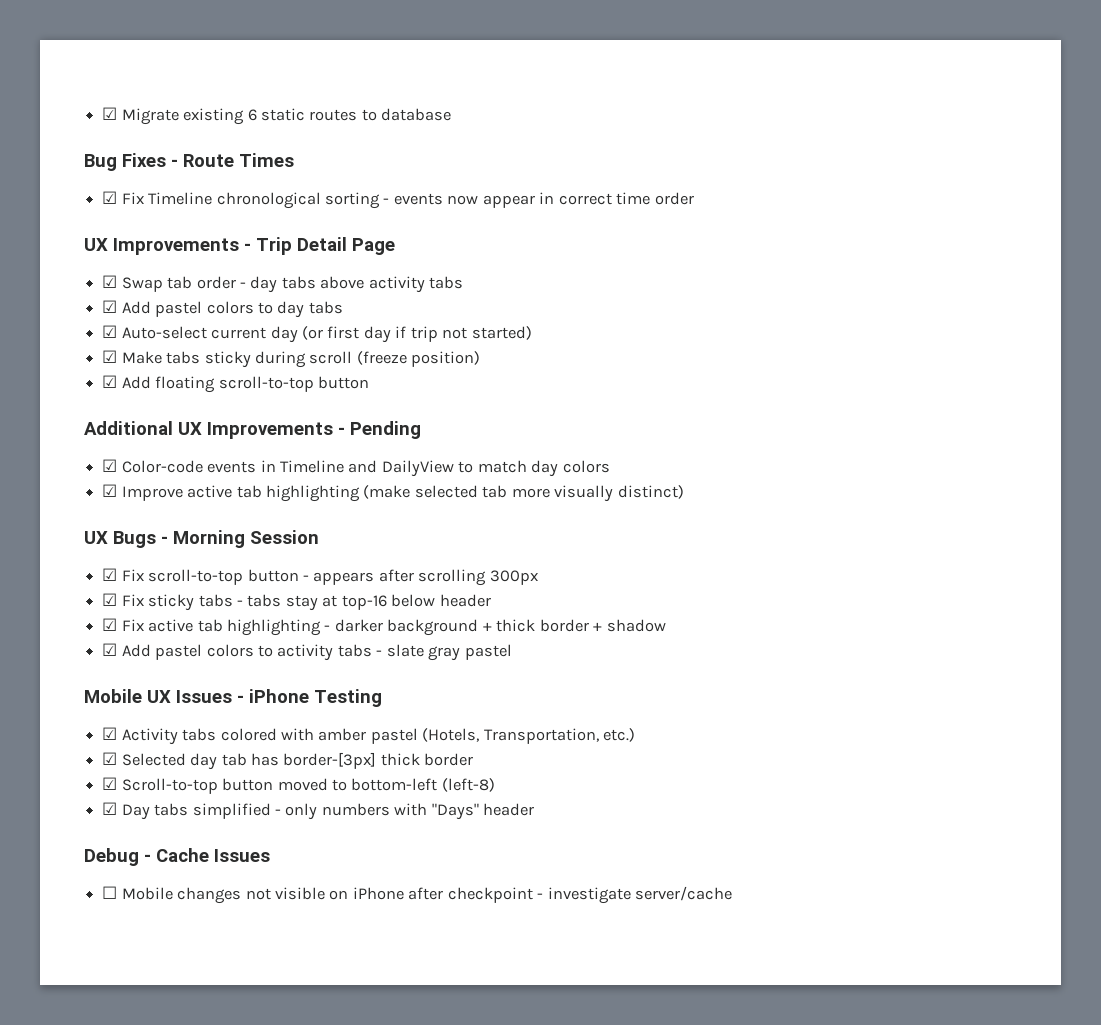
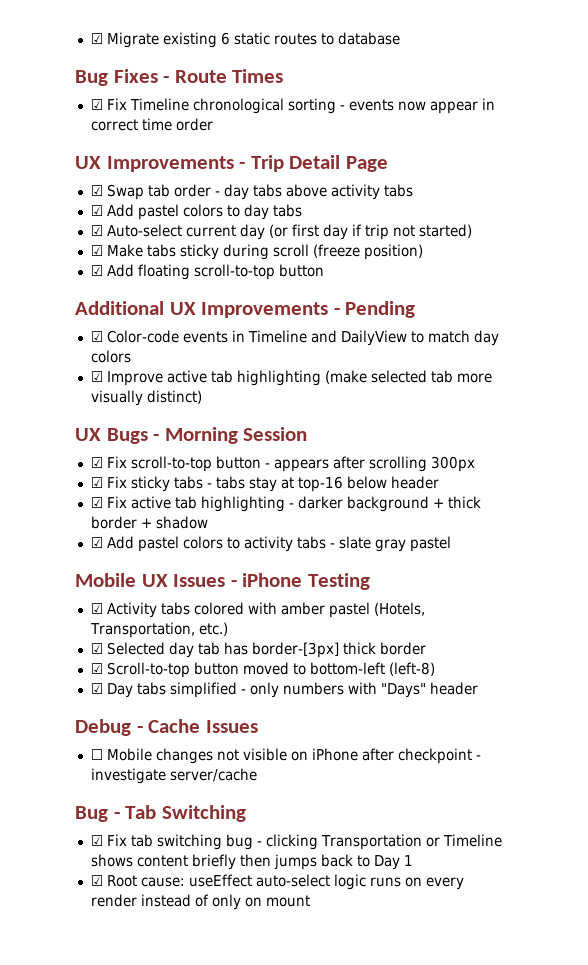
+ Bug - Tab Switching
+ ☑ Fix tab switching bug - clicking Transportation or Timeline shows content briefly then jumps back to Day 1
+ ☑ Root cause: useEffect auto-select logic runs on every render instead of only on mount

